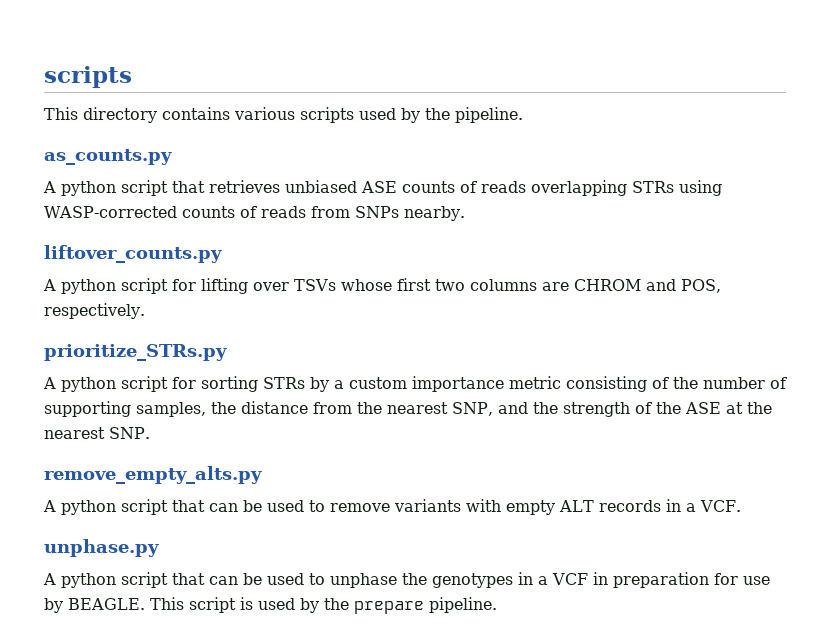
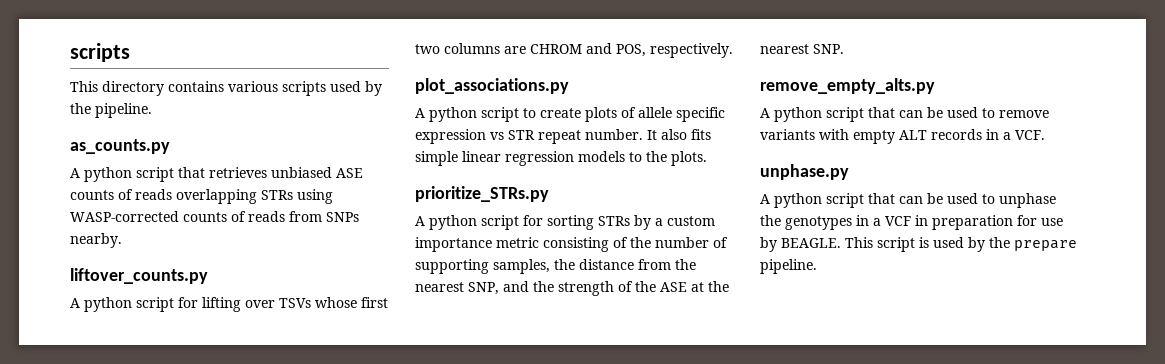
+ plot_associations.py
+ A python script to create plots of allele specific expression vs STR repeat number. It also fits simple linear regression models to the plots.

